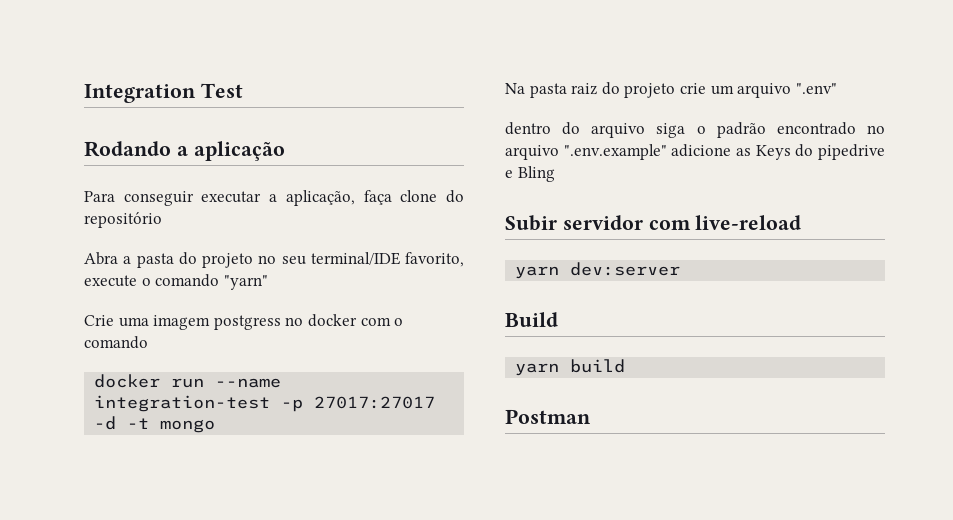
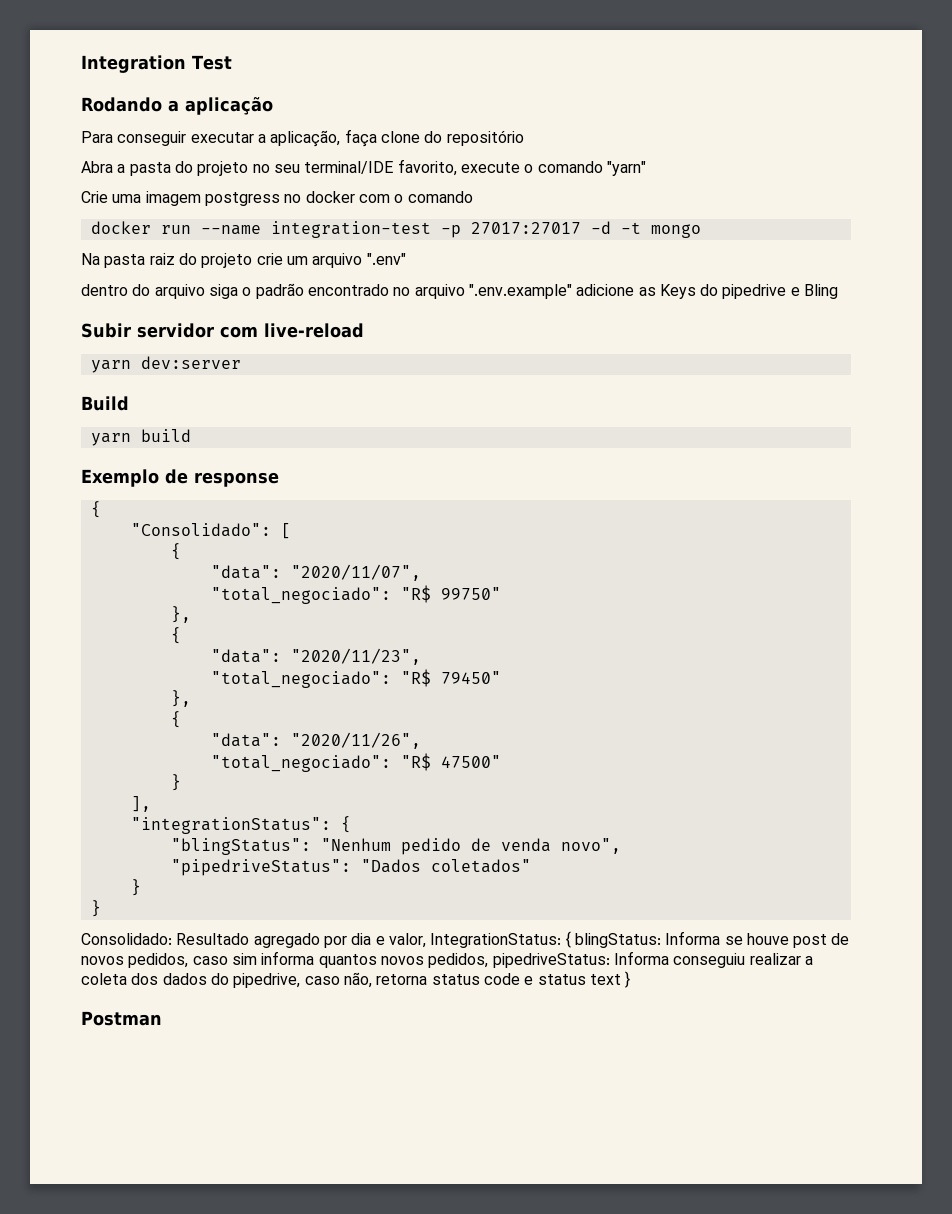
+ Exemplo de response
+ {
+ "Consolidado": [
+ {
+ "data": "2020/11/07",
+ "total_negociado": "R$ 99750"
+ },
+ {
+ "data": "2020/11/23",
+ "total_negociado": "R$ 79450"
+ },
+ {
+ "data": "2020/11/26",
+ "total_negociado": "R$ 47500"
+ }
+ ],
+ "integrationStatus": {
+ "blingStatus": "Nenhum pedido de venda novo",
+ "pipedriveStatus": "Dados coletados"
+ }
+ }
+ Consolidado: Resultado agregado por dia e valor, IntegrationStatus: { blingStatus: Informa se houve post de novos pedidos, caso sim informa quantos novos pedidos, pipedriveStatus: Informa conseguiu realizar a coleta dos dados do pipedrive, caso não, retorna status code e status text }

